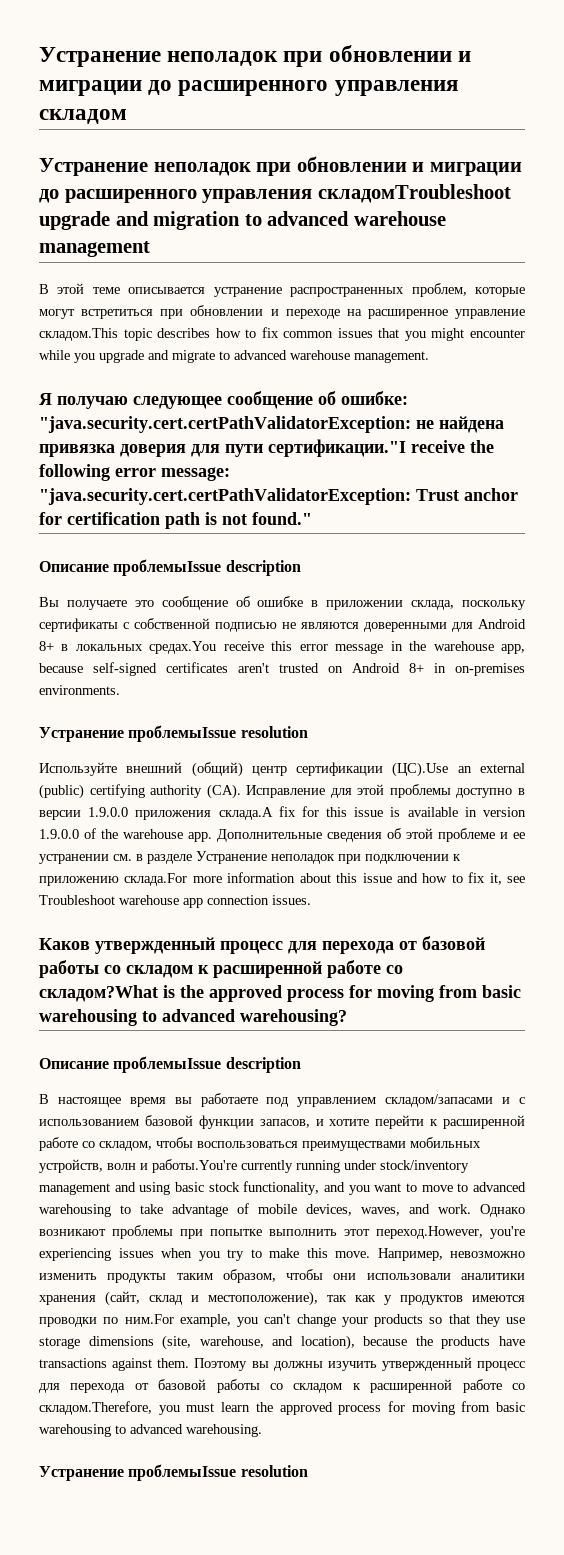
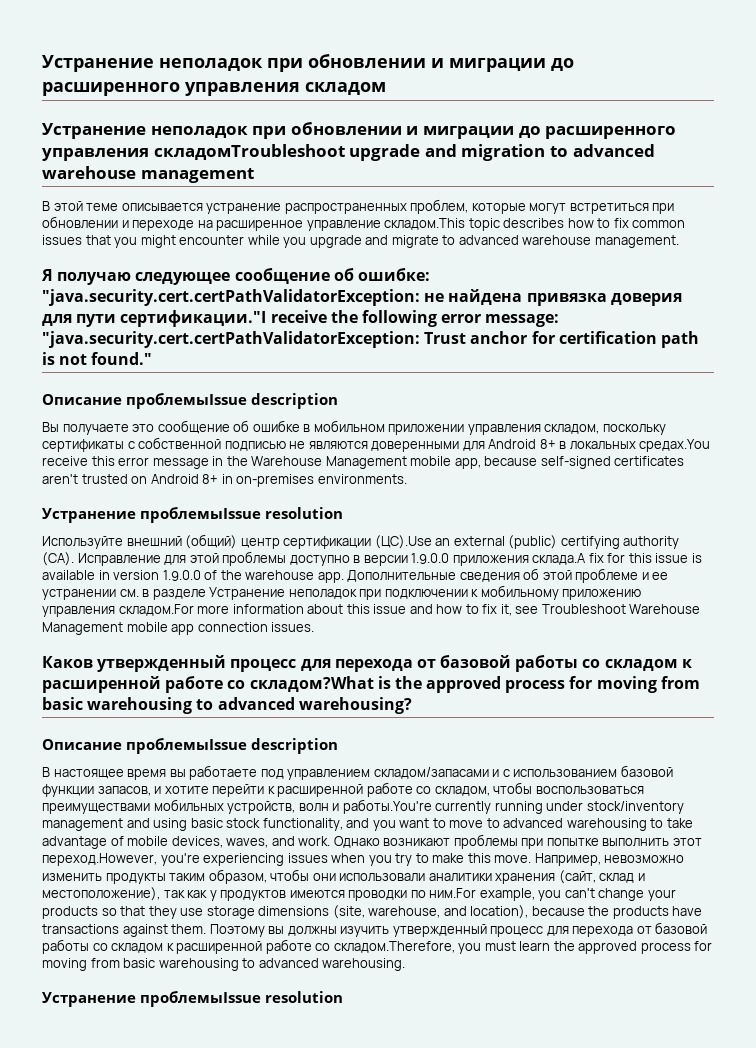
- Вы получаете это сообщение об ошибке в приложении склада, поскольку сертификаты с собственной подписью не являются доверенными для Android 8+ в локальных средах.You receive this error message in the warehouse app, because self-signed certificates aren't trusted on Android 8+ in on-premises environments.
+ Вы получаете это сообщение об ошибке в мобильном приложении управления складом, поскольку сертификаты с собственной подписью не являются доверенными для Android 8+ в локальных средах.You receive this error message in the Warehouse Management mobile app, because self-signed certificates aren't trusted on Android 8+ in on-premises environments.
- Дополнительные сведения об этой проблеме и ее устранении см. в разделе Устранение неполадок при подключении к приложению склада.For more information about this issue and how to fix it, see Troubleshoot warehouse app connection issues.
+ Дополнительные сведения об этой проблеме и ее устранении см. в разделе Устранение неполадок при подключении к мобильному приложению управления складом.For more information about this issue and how to fix it, see Troubleshoot Warehouse Management mobile app connection issues.

